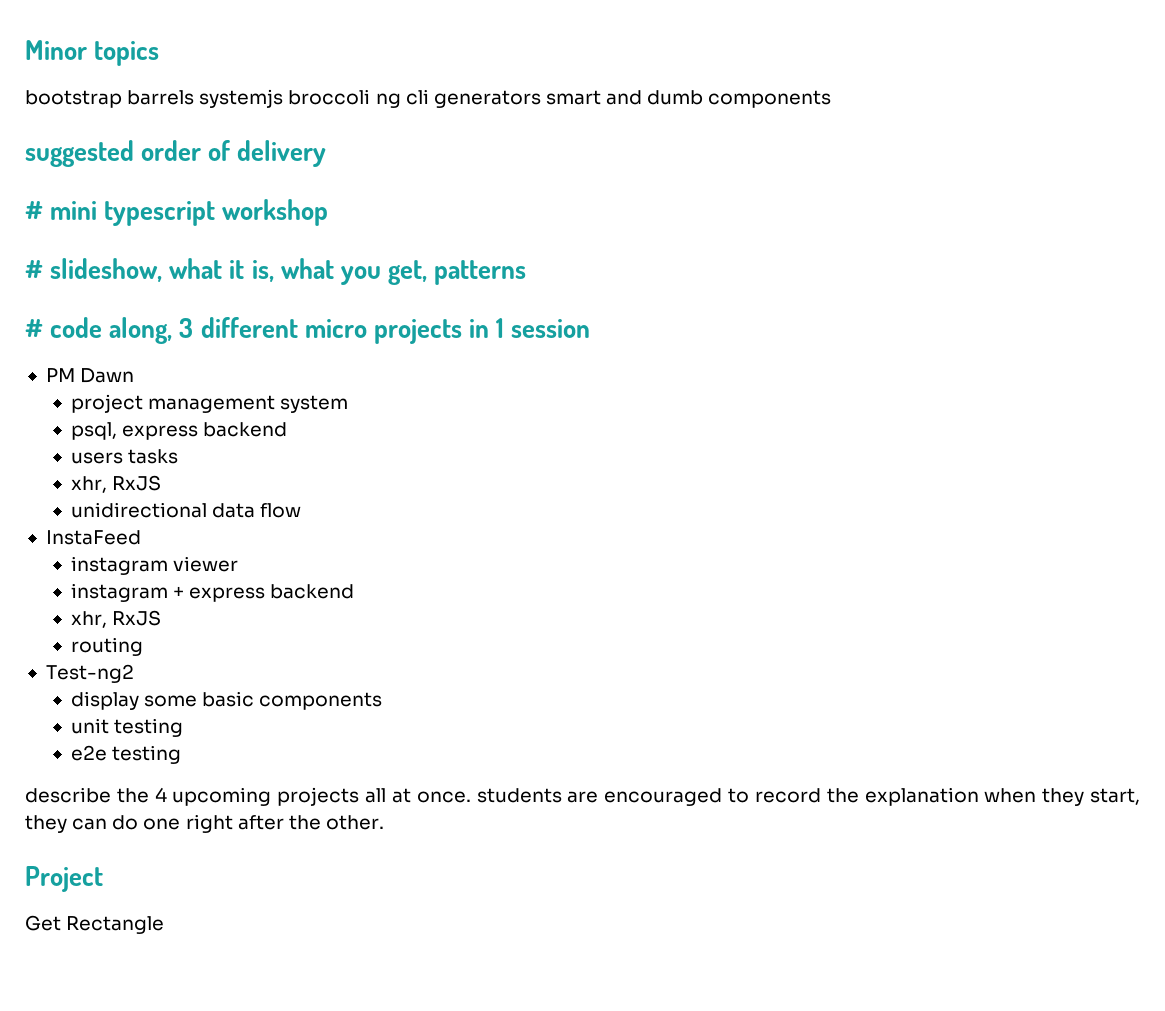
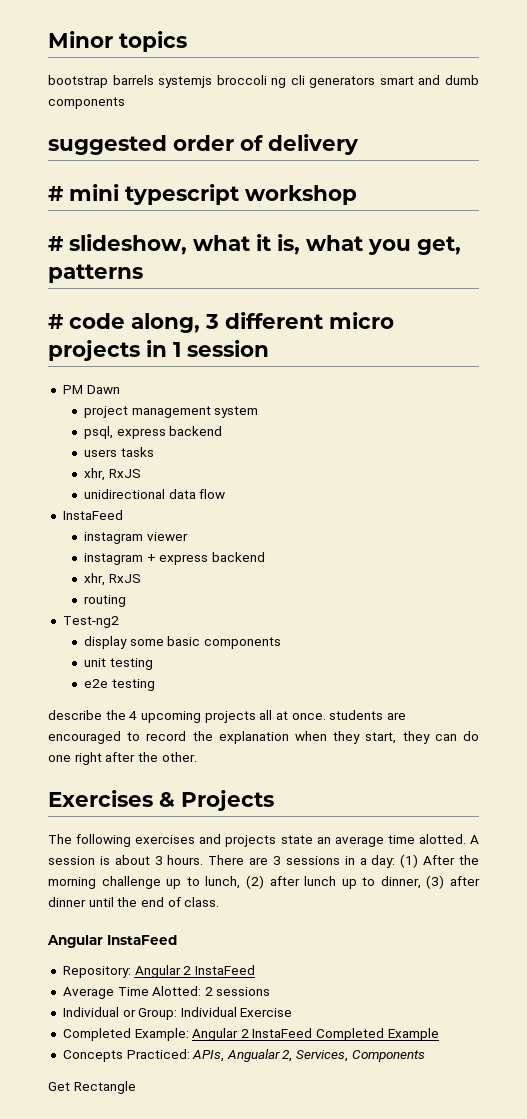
- Project
+ Exercises & Projects
+ The following exercises and projects state an average time alotted. A session is about 3 hours. There are 3 sessions in a day: (1) After the morning challenge up to lunch, (2) after lunch up to dinner, (3) after dinner until the end of class.
+ Angular InstaFeed
+ Repository: Angular 2 InstaFeed
+ Average Time Alotted: 2 sessions
+ Individual or Group: Individual Exercise
+ Completed Example: Angular 2 InstaFeed Completed Example
+ Concepts Practiced: APIs, Angualar 2, Services, Components

